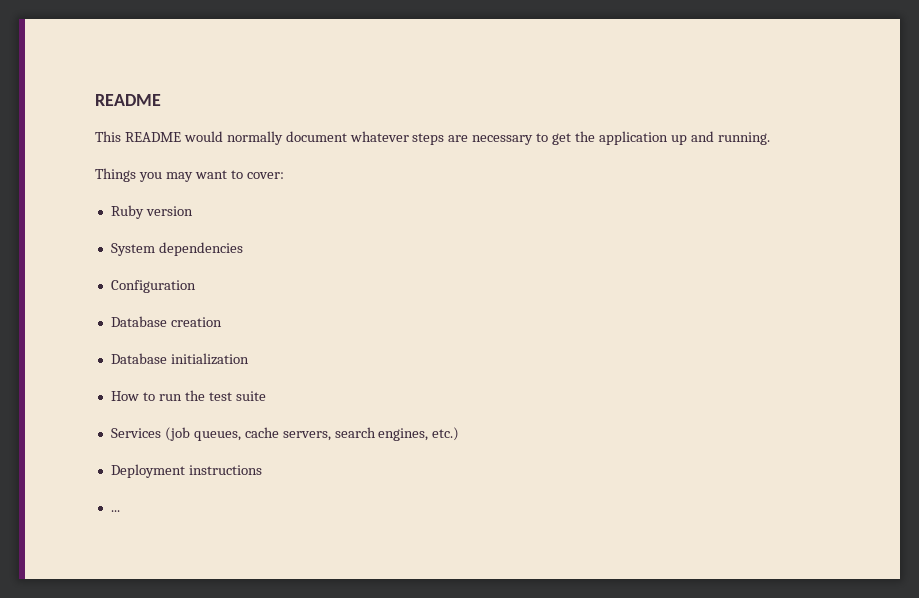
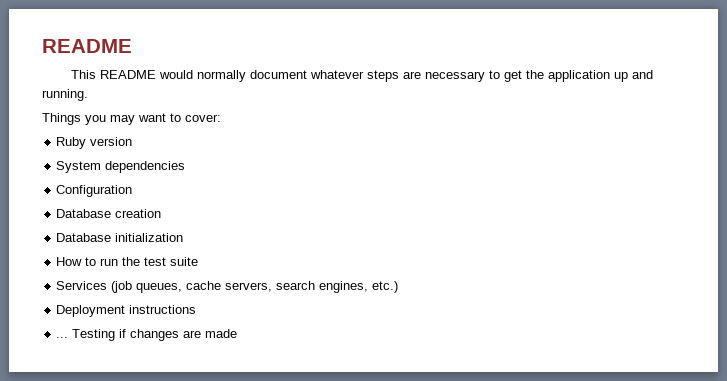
+ Testing if changes are made

